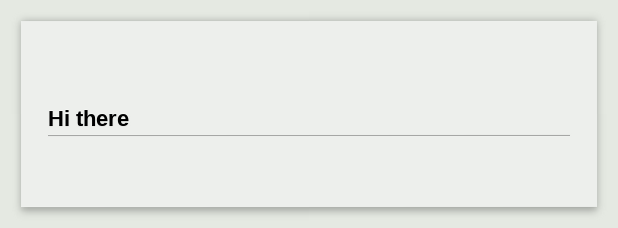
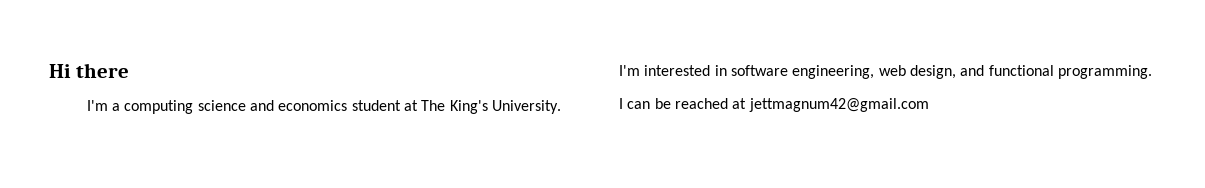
+ I'm a computing science and economics student at The King's University. I'm interested in software engineering, web design, and functional programming.
+ I can be reached at jettmagnum42@gmail.com

